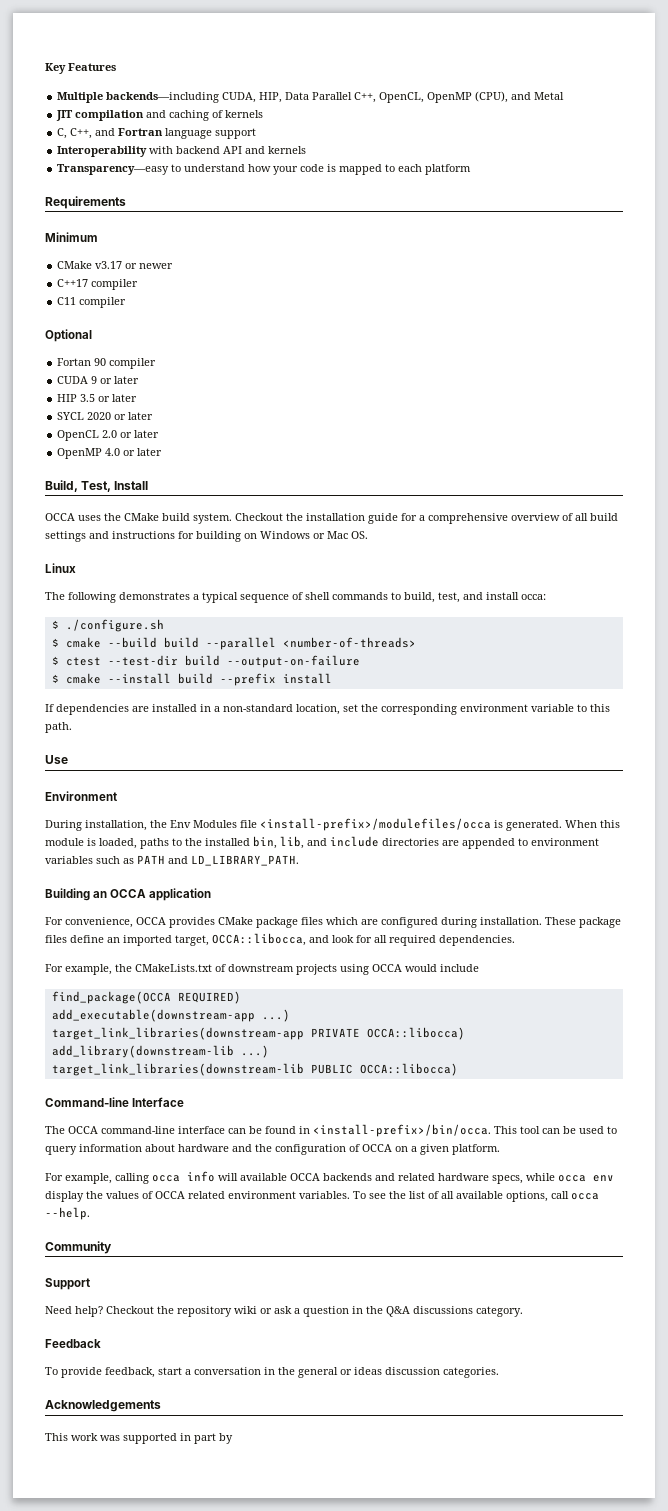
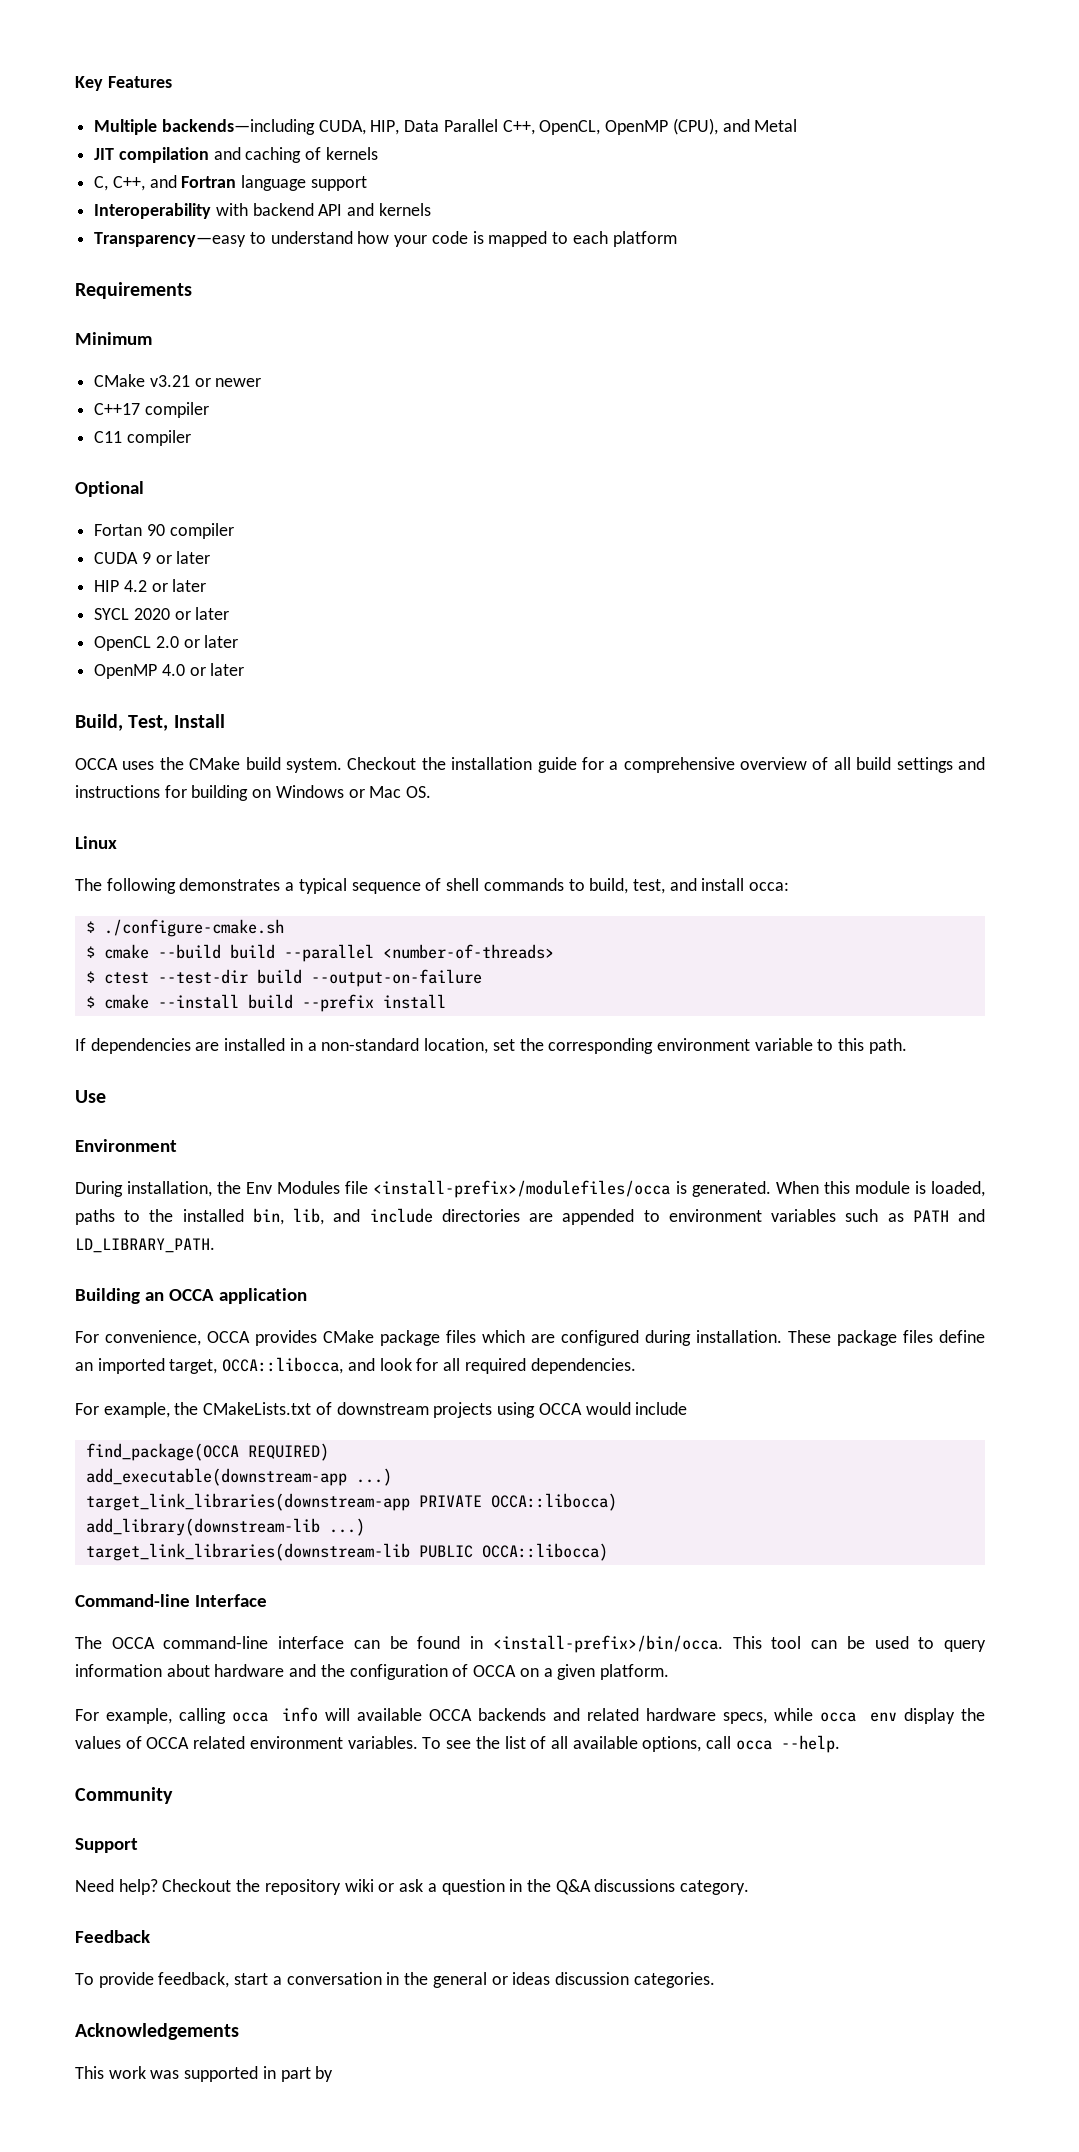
- CMake v3.17 or newer
+ CMake v3.21 or newer
- HIP 3.5 or later
+ HIP 4.2 or later
- $ ./configure.sh
+ $ ./configure-cmake.sh

